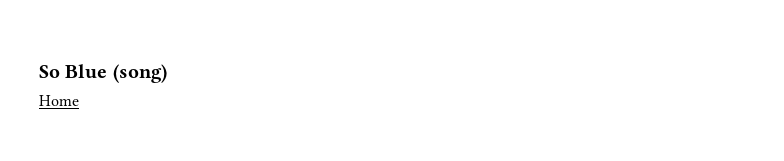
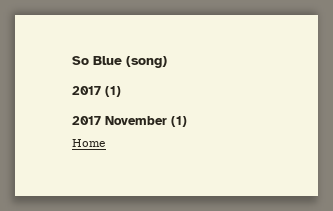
+ 2017 (1)
+ 2017 November (1)

